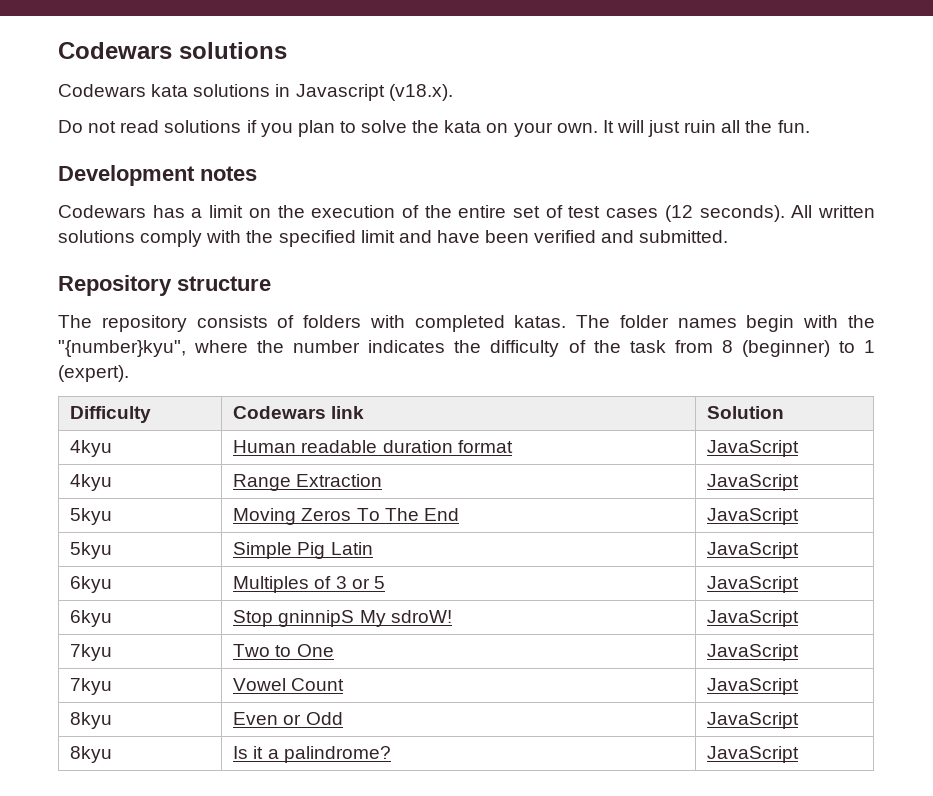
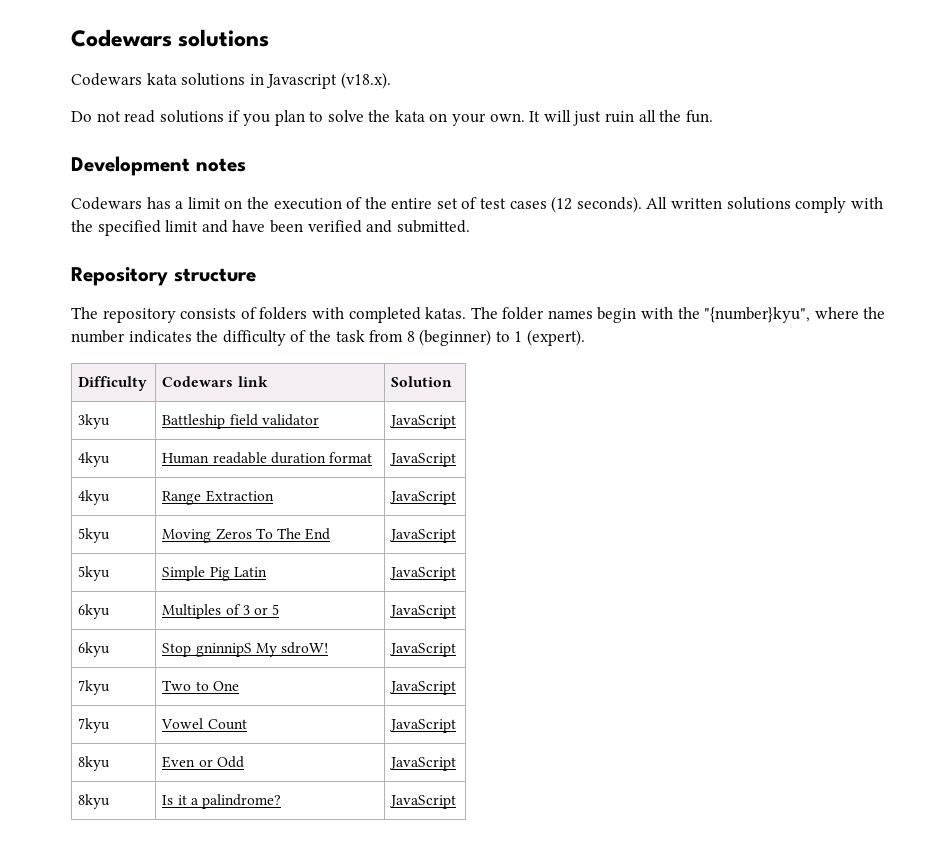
+ 3kyu | Battleship field validator | JavaScript

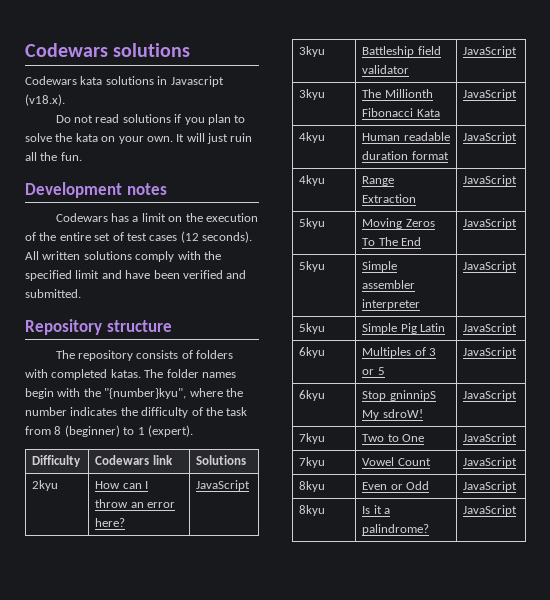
- Difficulty | Codewars link | Solution
+ Difficulty | Codewars link | Solutions
+ 2kyu | How can I throw an error here? | JavaScript
+ 3kyu | The Millionth Fibonacci Kata | JavaScript
+ 5kyu | Simple assembler interpreter | JavaScript

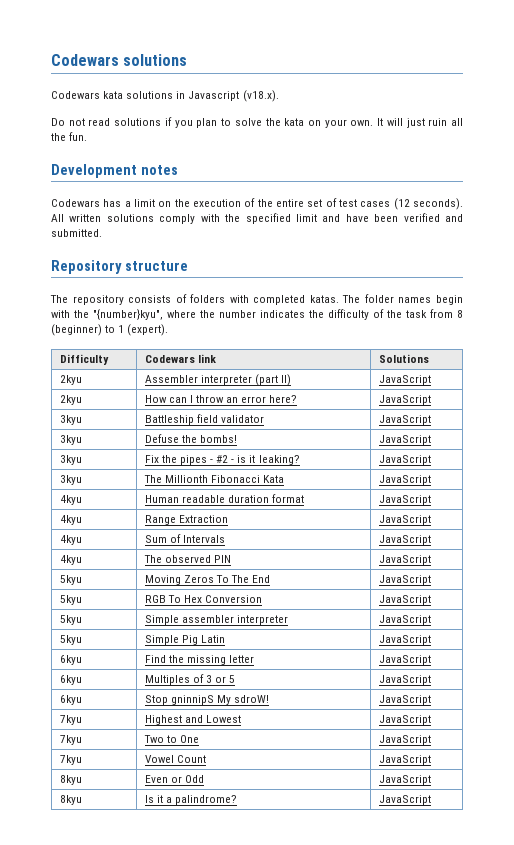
+ 2kyu | Assembler interpreter (part II) | JavaScript
+ 3kyu | Defuse the bombs! | JavaScript
+ 3kyu | Fix the pipes - #2 - is it leaking? | JavaScript
+ 4kyu | Sum of Intervals | JavaScript
+ 4kyu | The observed PIN | JavaScript
+ 5kyu | RGB To Hex Conversion | JavaScript
+ 6kyu | Find the missing letter | JavaScript
+ 7kyu | Highest and Lowest | JavaScript

